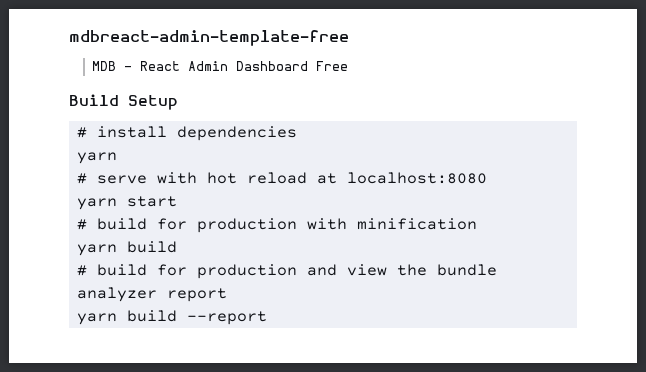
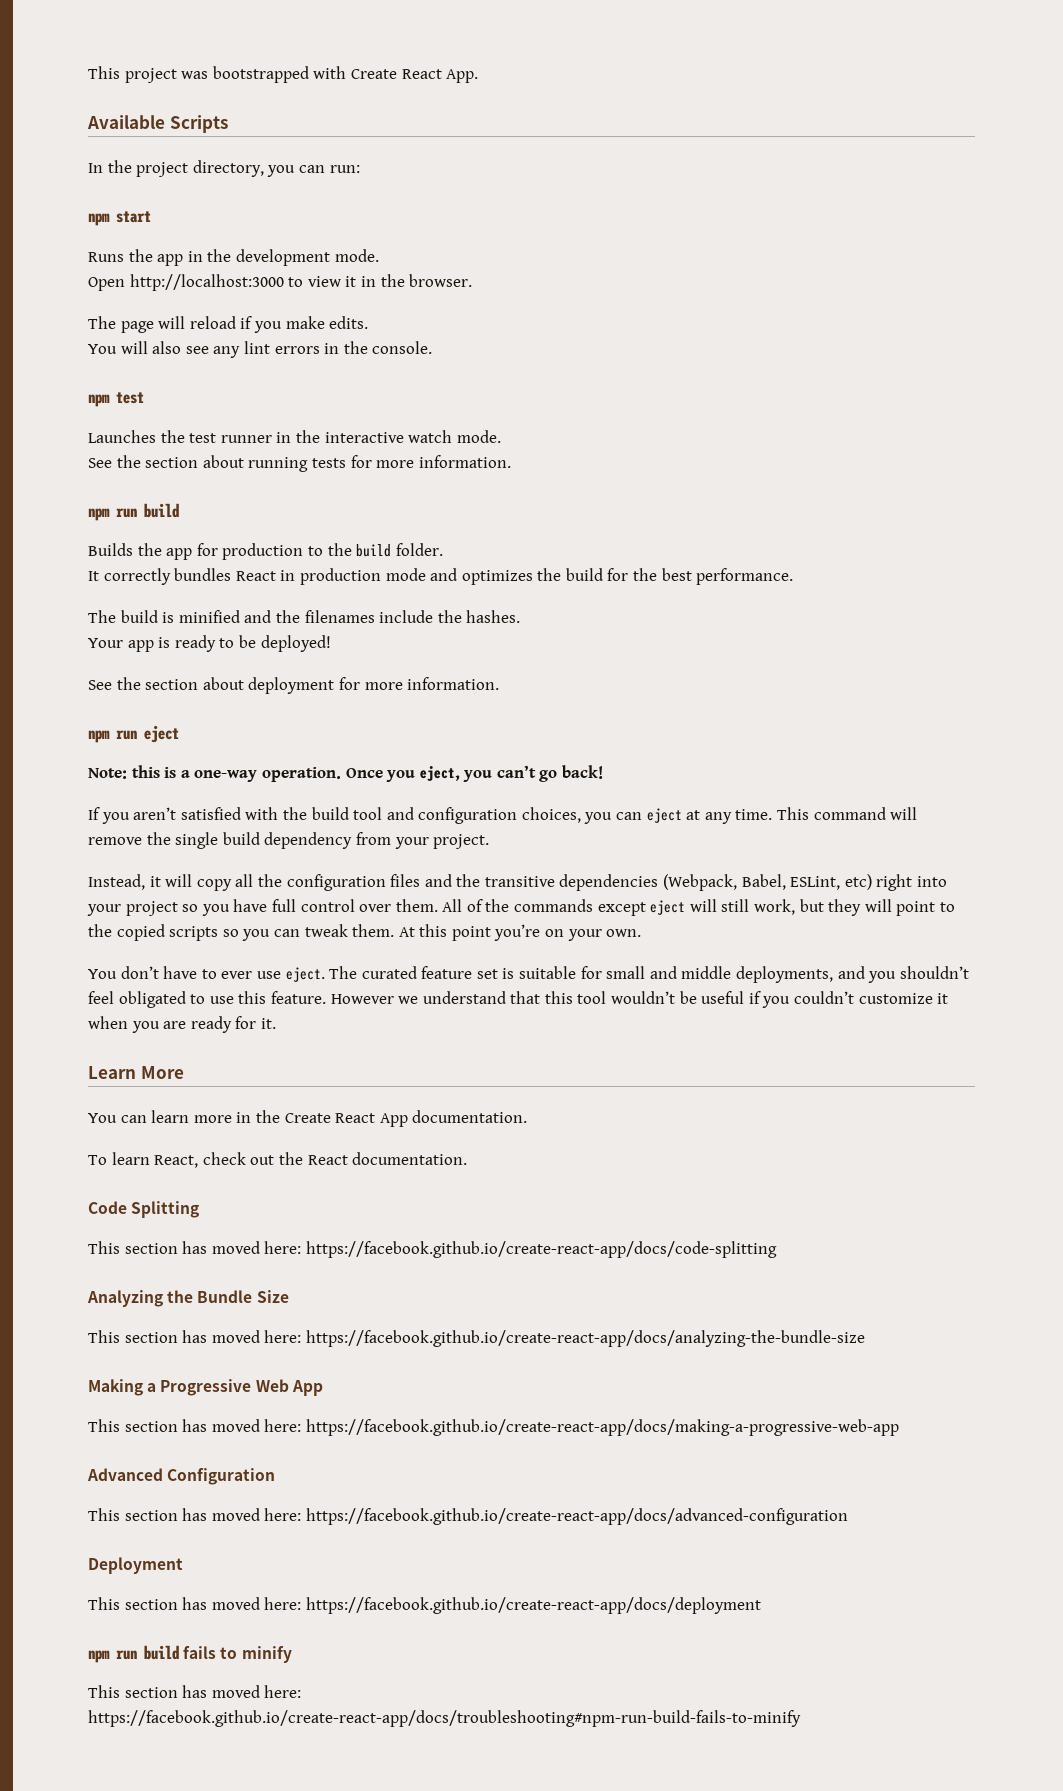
- mdbreact-admin-template-free
- MDB - React Admin Dashboard Free
- Build Setup
- # install dependencies
- yarn
- # serve with hot reload at localhost:8080
- yarn start
- # build for production with minification
- yarn build
- # build for production and view the bundle analyzer report
- yarn build --report
+ This project was bootstrapped with Create React App.
+ Available Scripts
+ In the project directory, you can run:
+ npm start
+ Runs the app in the development mode.
+ Open http://localhost:3000 to view it in the browser.
+ The page will reload if you make edits.
+ You will also see any lint errors in the console.
+ npm test
+ Launches the test runner in the interactive watch mode.
+ See the section about running tests for more information.
+ npm run build
+ Builds the app for production to the build folder.
+ It correctly bundles React in production mode and optimizes the build for the best performance.
+ The build is minified and the filenames include the hashes.
+ Your app is ready to be deployed!
+ See the section about deployment for more information.
+ npm run eject
+ Note: this is a one-way operation. Once you eject, you can’t go back!
+ If you aren’t satisfied with the build tool and configuration choices, you can eject at any time. This command will remove the single build dependency from your project.
+ Instead, it will copy all the configuration files and the transitive dependencies (Webpack, Babel, ESLint, etc) right into your project so you have full control over them. All of the commands except eject will still work, but they will point to the copied scripts so you can tweak them. At this point you’re on your own.
+ You don’t have to ever use eject. The curated feature set is suitable for small and middle deployments, and you shouldn’t feel obligated to use this feature. However we understand that this tool wouldn’t be useful if you couldn’t customize it when you are ready for it.
+ Learn More
+ You can learn more in the Create React App documentation.
+ To learn React, check out the React documentation.
+ Code Splitting
+ This section has moved here: https://facebook.github.io/create-react-app/docs/code-splitting
+ Analyzing the Bundle Size
+ This section has moved here: https://facebook.github.io/create-react-app/docs/analyzing-the-bundle-size
+ Making a Progressive Web App
+ This section has moved here: https://facebook.github.io/create-react-app/docs/making-a-progressive-web-app
+ Advanced Configuration
+ This section has moved here: https://facebook.github.io/create-react-app/docs/advanced-configuration
+ Deployment
+ This section has moved here: https://facebook.github.io/create-react-app/docs/deployment
+ npm run build fails to minify
+ This section has moved here: https://facebook.github.io/create-react-app/docs/troubleshooting#npm-run-build-fails-to-minify

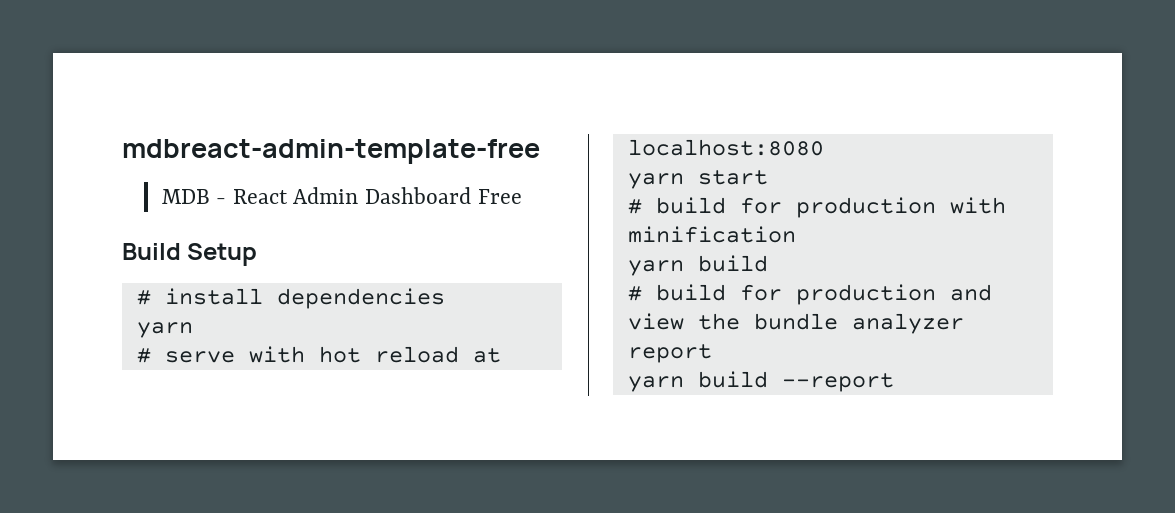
- This project was bootstrapped with Create React App.
- Available Scripts
- In the project directory, you can run:
- npm start
- Runs the app in the development mode.
- Open http://localhost:3000 to view it in the browser.
- The page will reload if you make edits.
- You will also see any lint errors in the console.
- npm test
- Launches the test runner in the interactive watch mode.
- See the section about running tests for more information.
- npm run build
- Builds the app for production to the build folder.
- It correctly bundles React in production mode and optimizes the build for the best performance.
- The build is minified and the filenames include the hashes.
- Your app is ready to be deployed!
- See the section about deployment for more information.
- npm run eject
- Note: this is a one-way operation. Once you eject, you can’t go back!
- If you aren’t satisfied with the build tool and configuration choices, you can eject at any time. This command will remove the single build dependency from your project.
- Instead, it will copy all the configuration files and the transitive dependencies (Webpack, Babel, ESLint, etc) right into your project so you have full control over them. All of the commands except eject will still work, but they will point to the copied scripts so you can tweak them. At this point you’re on your own.
- You don’t have to ever use eject. The curated feature set is suitable for small and middle deployments, and you shouldn’t feel obligated to use this feature. However we understand that this tool wouldn’t be useful if you couldn’t customize it when you are ready for it.
- Learn More
- You can learn more in the Create React App documentation.
- To learn React, check out the React documentation.
- Code Splitting
- This section has moved here: https://facebook.github.io/create-react-app/docs/code-splitting
- Analyzing the Bundle Size
- This section has moved here: https://facebook.github.io/create-react-app/docs/analyzing-the-bundle-size
- Making a Progressive Web App
- This section has moved here: https://facebook.github.io/create-react-app/docs/making-a-progressive-web-app
- Advanced Configuration
- This section has moved here: https://facebook.github.io/create-react-app/docs/advanced-configuration
- Deployment
- This section has moved here: https://facebook.github.io/create-react-app/docs/deployment
- npm run build fails to minify
- This section has moved here: https://facebook.github.io/create-react-app/docs/troubleshooting#npm-run-build-fails-to-minify
+ mdbreact-admin-template-free
+ MDB - React Admin Dashboard Free
+ Build Setup
+ # install dependencies
+ yarn
+ # serve with hot reload at localhost:8080
+ yarn start
+ # build for production with minification
+ yarn build
+ # build for production and view the bundle analyzer report
+ yarn build --report

